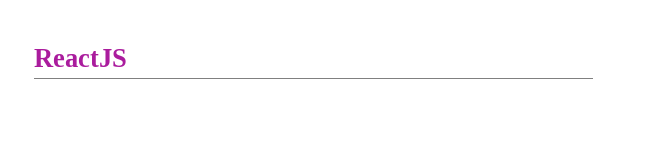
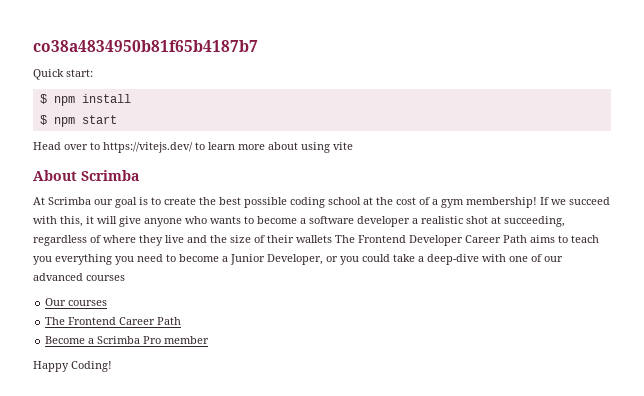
- ReactJS
+ co38a4834950b81f65b4187b7
+ Quick start:
+ $ npm install
+ $ npm start
+ Head over to https://vitejs.dev/ to learn more about using vite
+ About Scrimba
+ At Scrimba our goal is to create the best possible coding school at the cost of a gym membership! If we succeed with this, it will give anyone who wants to become a software developer a realistic shot at succeeding, regardless of where they live and the size of their wallets The Frontend Developer Career Path aims to teach you everything you need to become a Junior Developer, or you could take a deep-dive with one of our advanced courses
+ Our courses
+ The Frontend Career Path
+ Become a Scrimba Pro member
+ Happy Coding!

